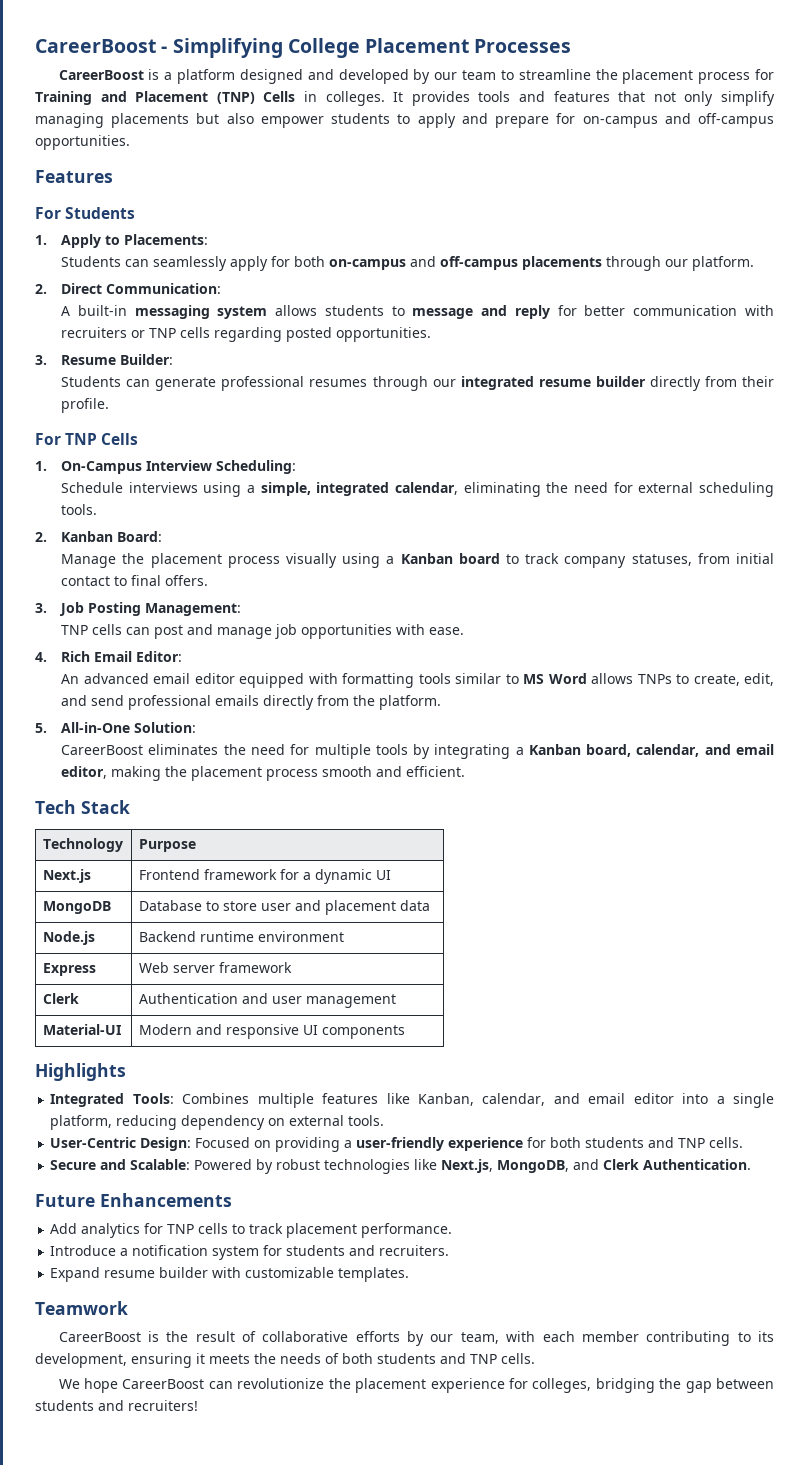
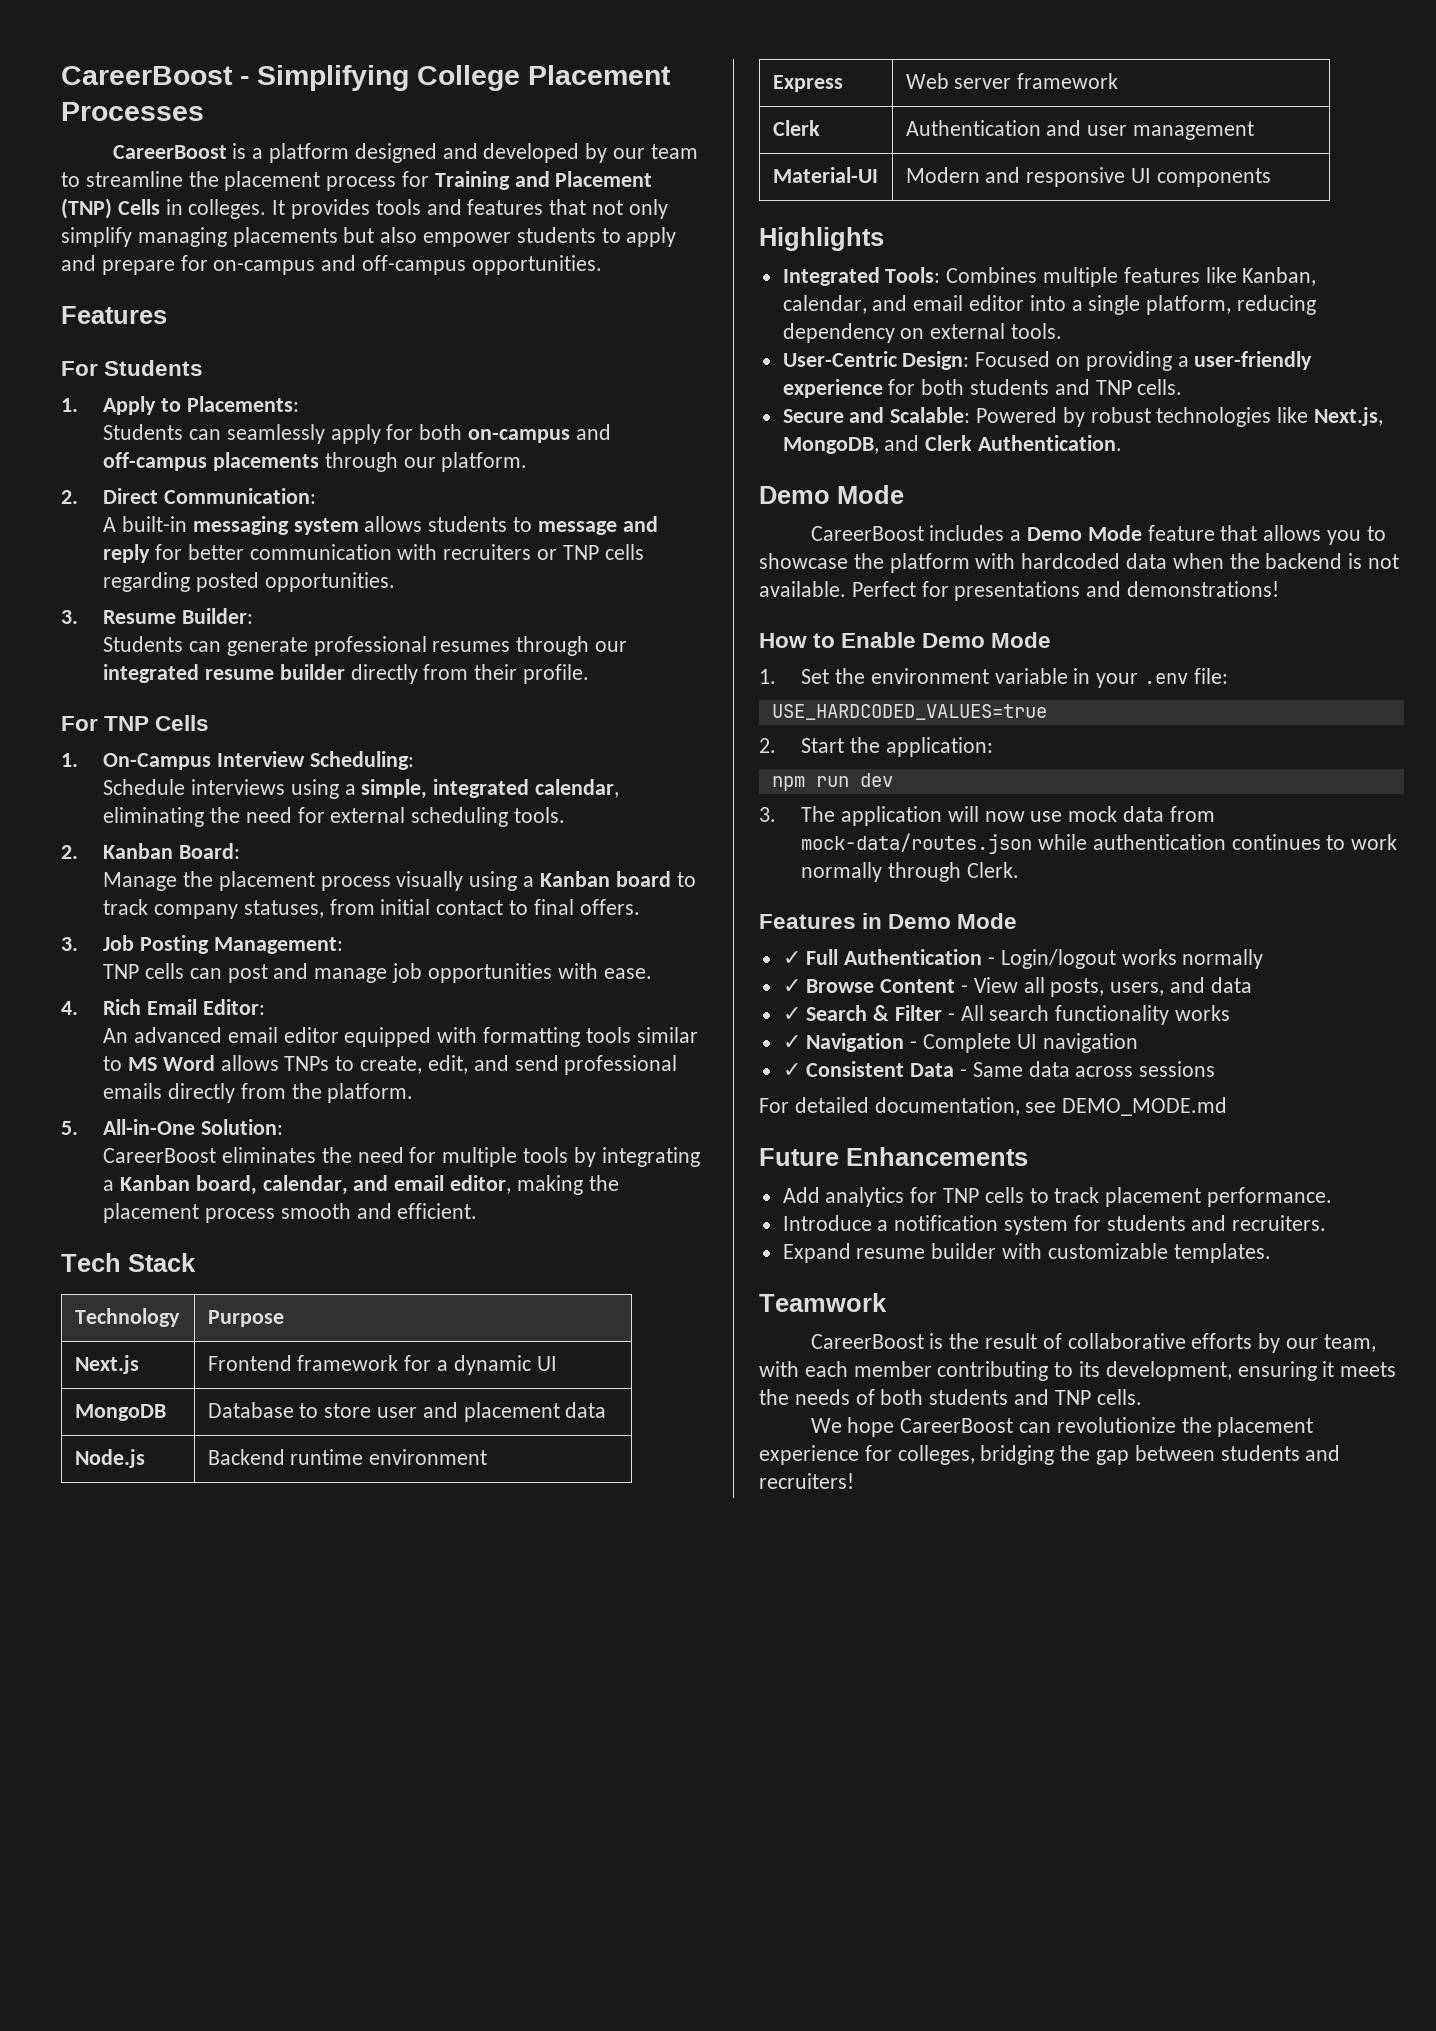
  Secure and Scalable: Powered by robust technologies like Next.js, MongoDB, and Clerk Authentication.
+ Demo Mode
+ CareerBoost includes a Demo Mode feature that allows you to showcase the platform with hardcoded data when the backend is not available. Perfect for presentations and demonstrations!
+ How to Enable Demo Mode
+ 1. Set the environment variable in your .env file:
+ USE_HARDCODED_VALUES=true
+ 2. Start the application:
+ npm run dev
+ 3. The application will now use mock data from mock-data/routes.json while authentication continues to work normally through Clerk.
+ Features in Demo Mode
+ ✓ Full Authentication - Login/logout works normally
+ ✓ Browse Content - View all posts, users, and data
+ ✓ Search & Filter - All search functionality works
+ ✓ Navigation - Complete UI navigation
+ ✓ Consistent Data - Same data across sessions
+ For detailed documentation, see DEMO_MODE.md

